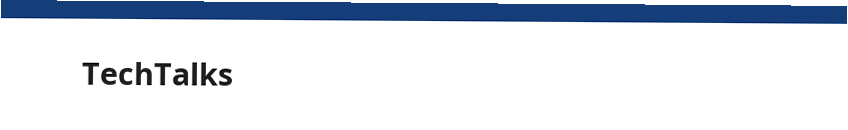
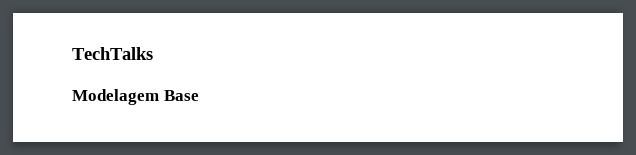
+ Modelagem Base

